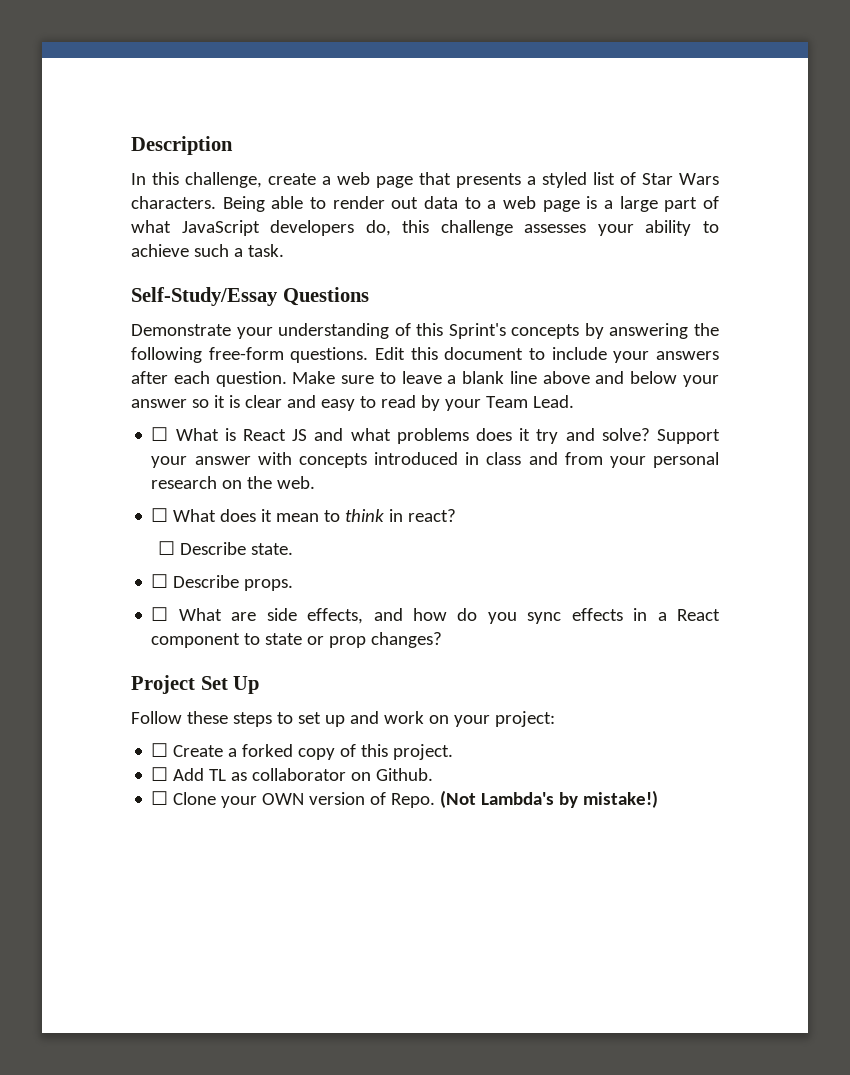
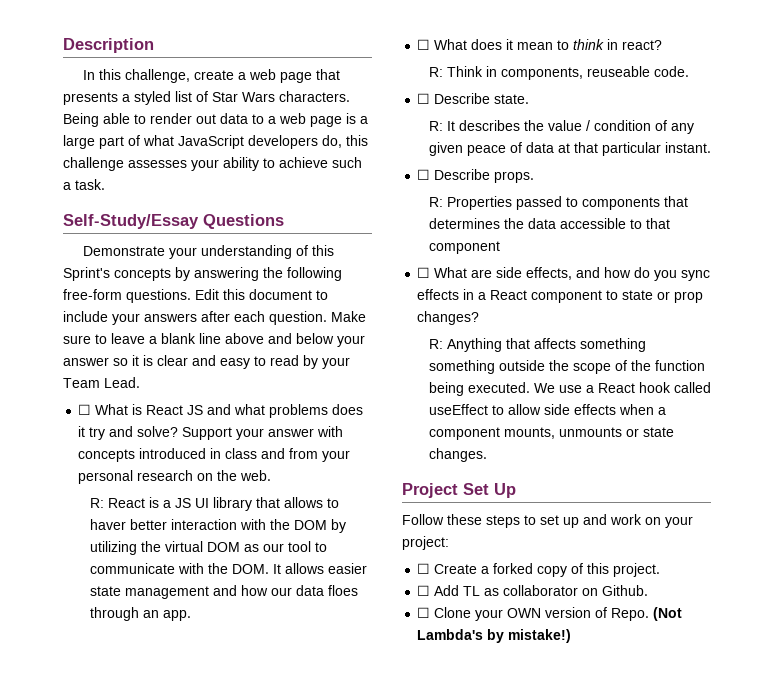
+ R: React is a JS UI library that allows to haver better interaction with the DOM by utilizing the virtual DOM as our tool to communicate with the DOM. It allows easier state management and how our data floes through an app.
+ R: Think in components, reuseable code.
  ☐ Describe state.
+ R: It describes the value / condition of any given peace of data at that particular instant.
  ☐ Describe props.
+ R: Properties passed to components that determines the data accessible to that component
+ R: Anything that affects something something outside the scope of the function being executed. We use a React hook called useEffect to allow side effects when a component mounts, unmounts or state changes.

